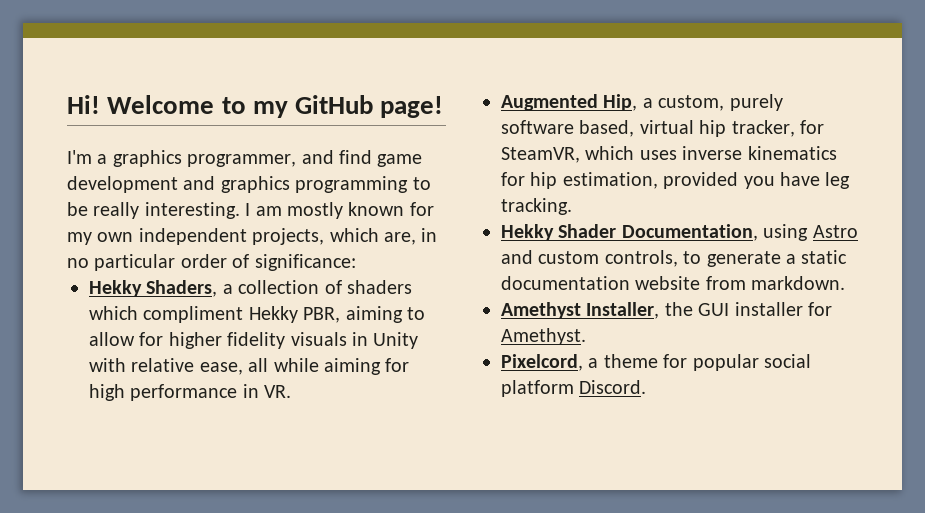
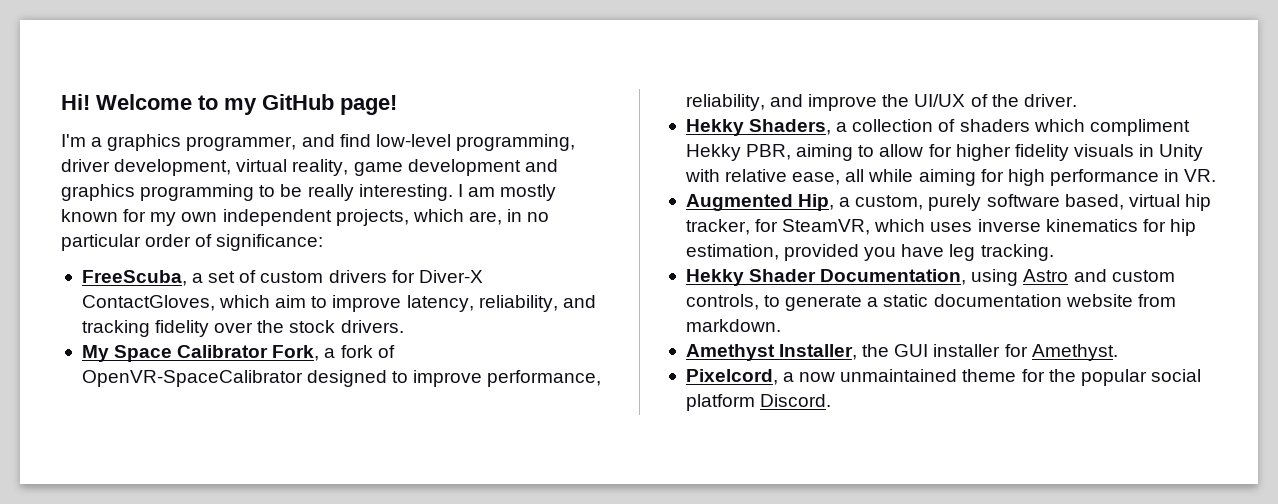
- I'm a graphics programmer, and find game development and graphics programming to be really interesting.
+ I'm a graphics programmer, and find low-level programming, driver development, virtual reality, game development and graphics programming to be really interesting.
+ FreeScuba, a set of custom drivers for Diver-X ContactGloves, which aim to improve latency, reliability, and tracking fidelity over the stock drivers.
+ My Space Calibrator Fork, a fork of OpenVR-SpaceCalibrator designed to improve performance, reliability, and improve the UI/UX of the driver.
- Pixelcord, a theme for popular social platform Discord.
+ Pixelcord, a now unmaintained theme for the popular social platform Discord.

